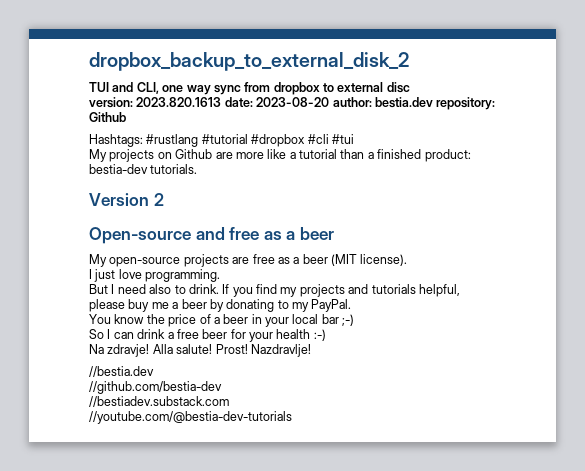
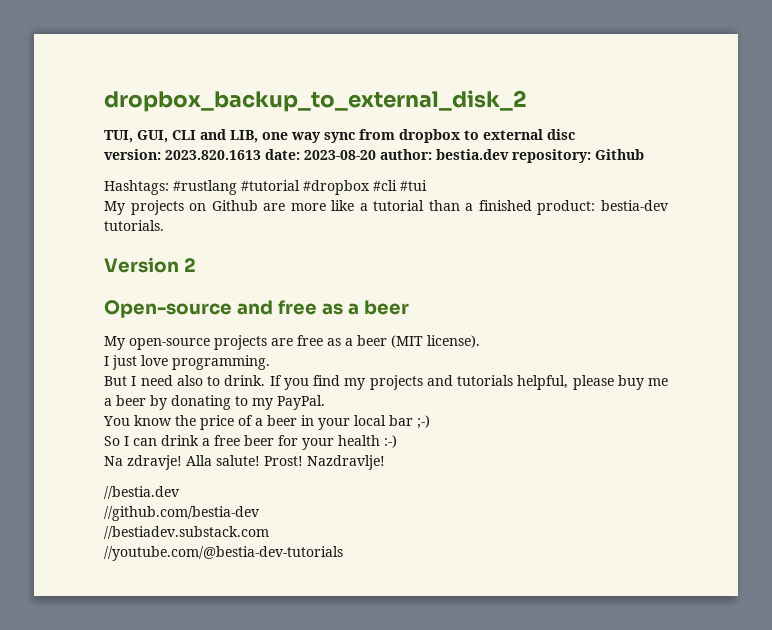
- TUI and CLI, one way sync from dropbox to external disc
+ TUI, GUI, CLI and LIB, one way sync from dropbox to external disc

